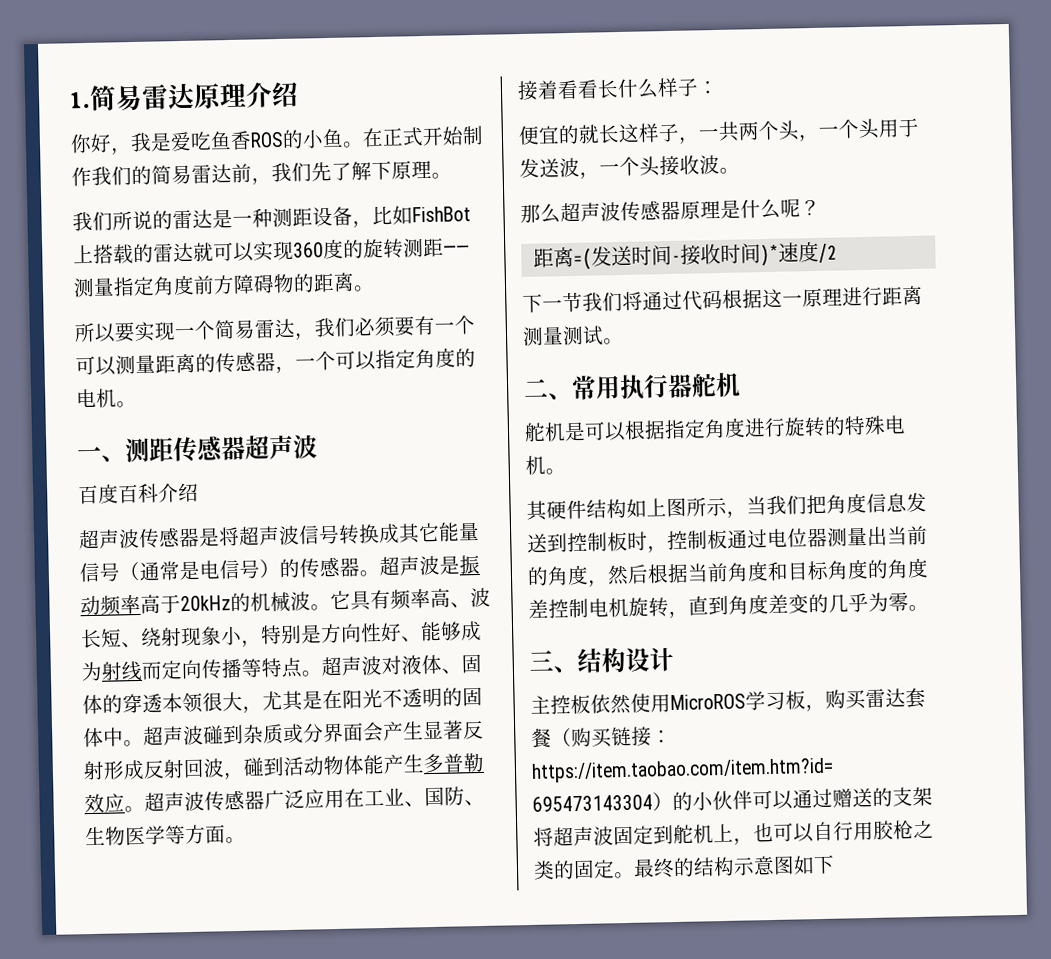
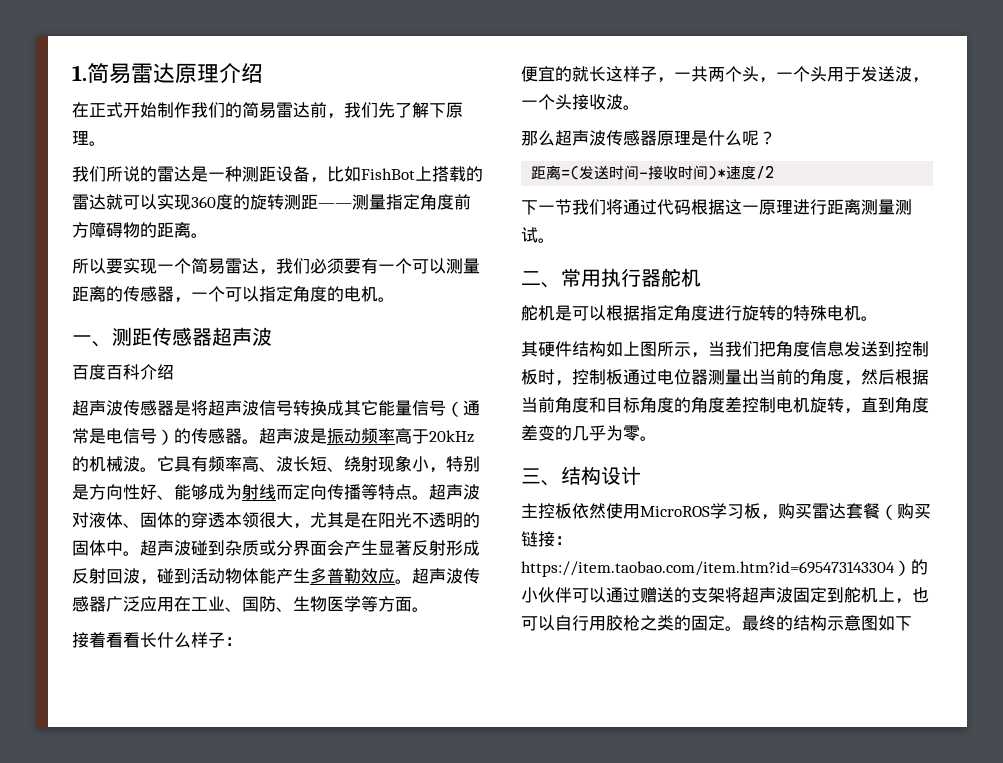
- 你好，我是爱吃鱼香ROS的小鱼。

